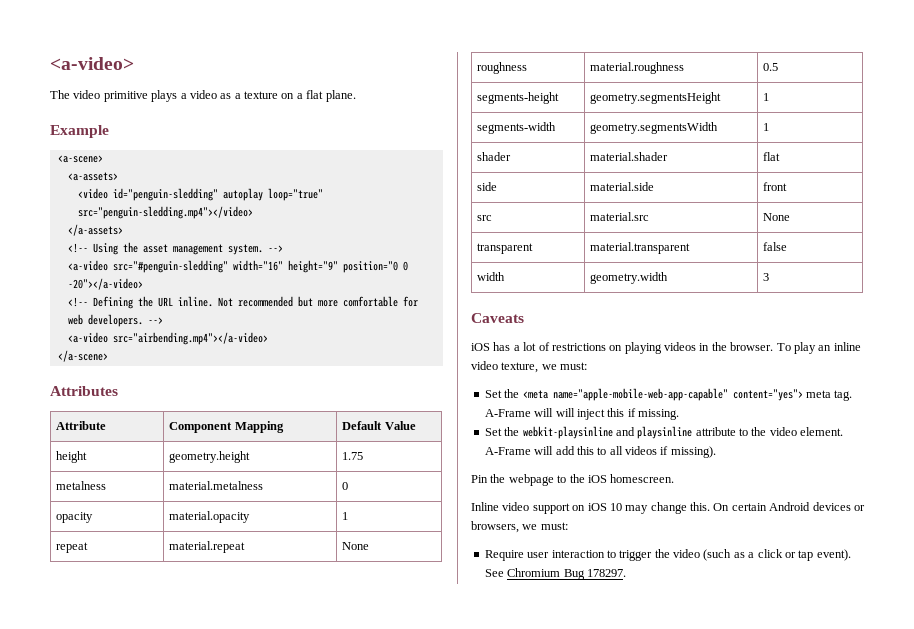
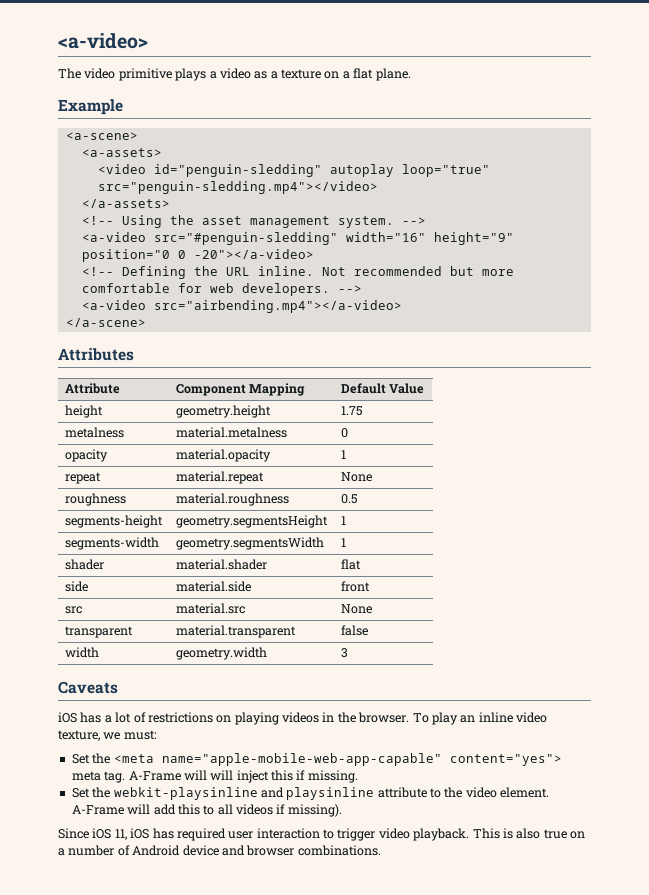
- Pin the webpage to the iOS homescreen.
- Inline video support on iOS 10 may change this. On certain Android devices or browsers, we must:
- Require user interaction to trigger the video (such as a click or tap event). See Chromium Bug 178297.
+ Since iOS 11, iOS has required user interaction to trigger video playback. This is also true on a number of Android device and browser combinations.

